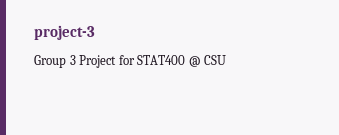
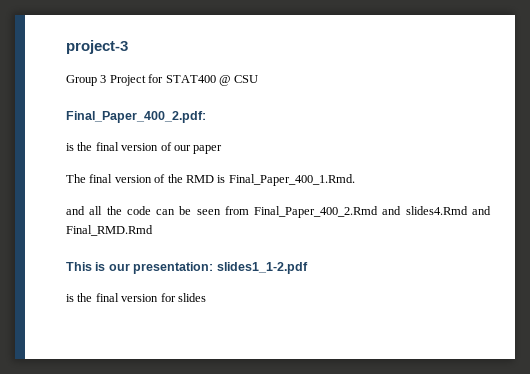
+ Final_Paper_400_2.pdf:
+ is the final version of our paper
+ The final version of the RMD is Final_Paper_400_1.Rmd.
+ and all the code can be seen from Final_Paper_400_2.Rmd and slides4.Rmd and Final_RMD.Rmd
+ This is our presentation: slides1_1-2.pdf
+ is the final version for slides

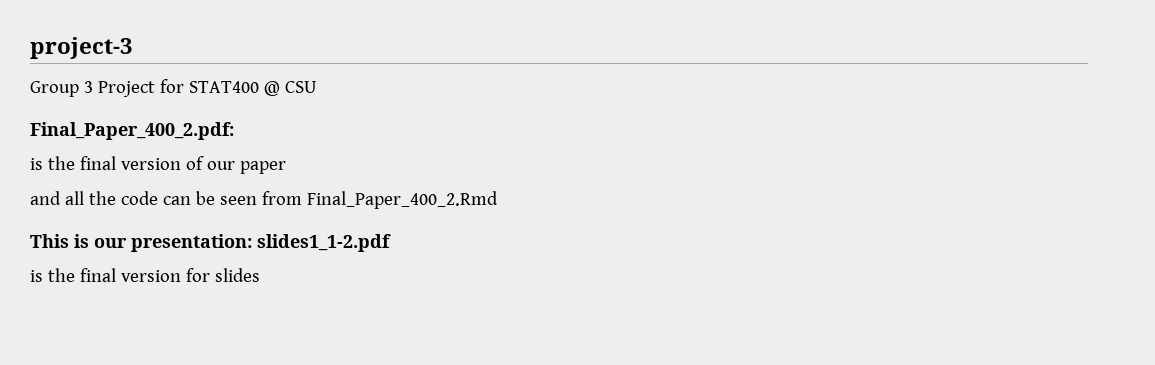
- The final version of the RMD is Final_Paper_400_1.Rmd.
- and all the code can be seen from Final_Paper_400_2.Rmd and slides4.Rmd and Final_RMD.Rmd
+ and all the code can be seen from Final_Paper_400_2.Rmd

